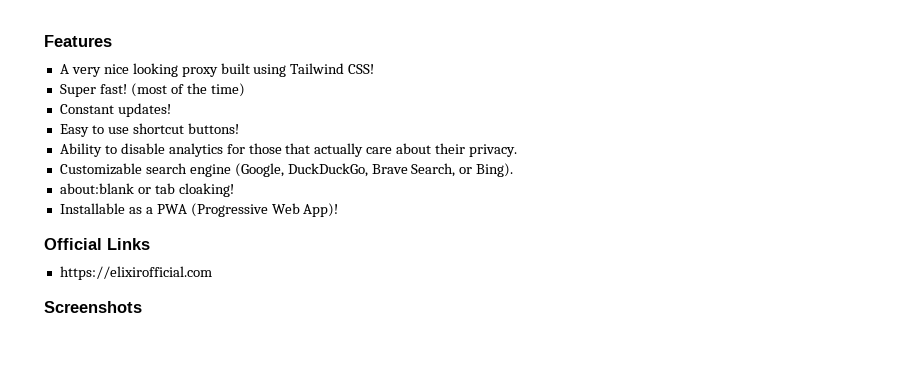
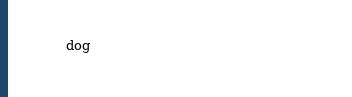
- Features
- A very nice looking proxy built using Tailwind CSS!
- Super fast! (most of the time)
- Constant updates!
- Easy to use shortcut buttons!
- Ability to disable analytics for those that actually care about their privacy.
- Customizable search engine (Google, DuckDuckGo, Brave Search, or Bing).
- about:blank or tab cloaking!
- Installable as a PWA (Progressive Web App)!
- Official Links
- https://elixirofficial.com
- Screenshots
+ dog

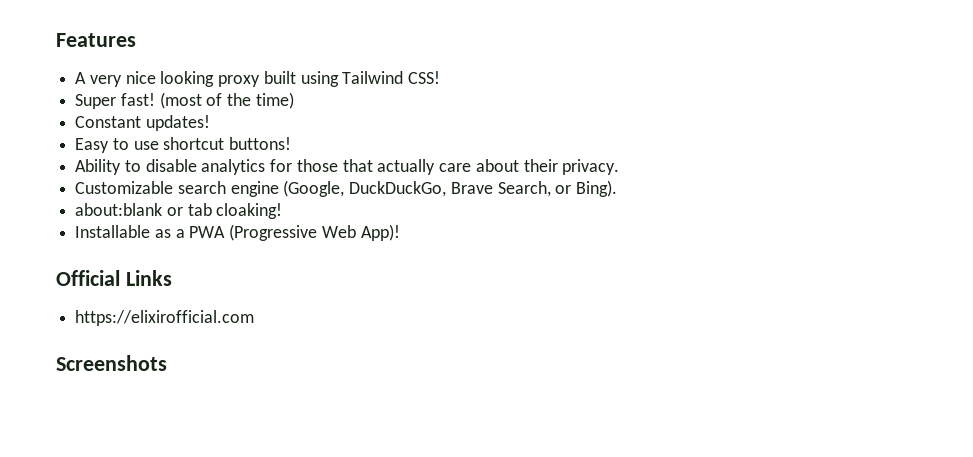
- dog
+ Features
+ A very nice looking proxy built using Tailwind CSS!
+ Super fast! (most of the time)
+ Constant updates!
+ Easy to use shortcut buttons!
+ Ability to disable analytics for those that actually care about their privacy.
+ Customizable search engine (Google, DuckDuckGo, Brave Search, or Bing).
+ about:blank or tab cloaking!
+ Installable as a PWA (Progressive Web App)!
+ Official Links
+ https://elixirofficial.com
+ Screenshots

